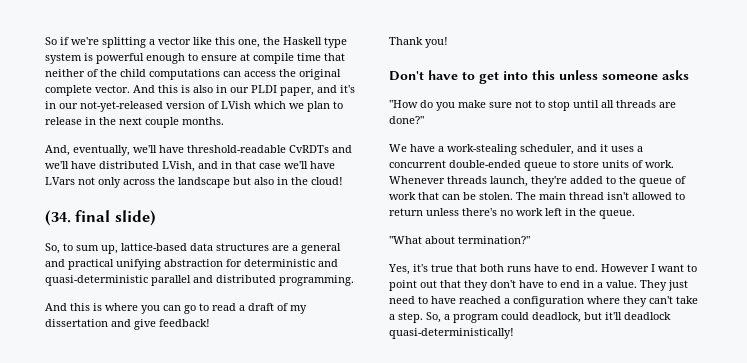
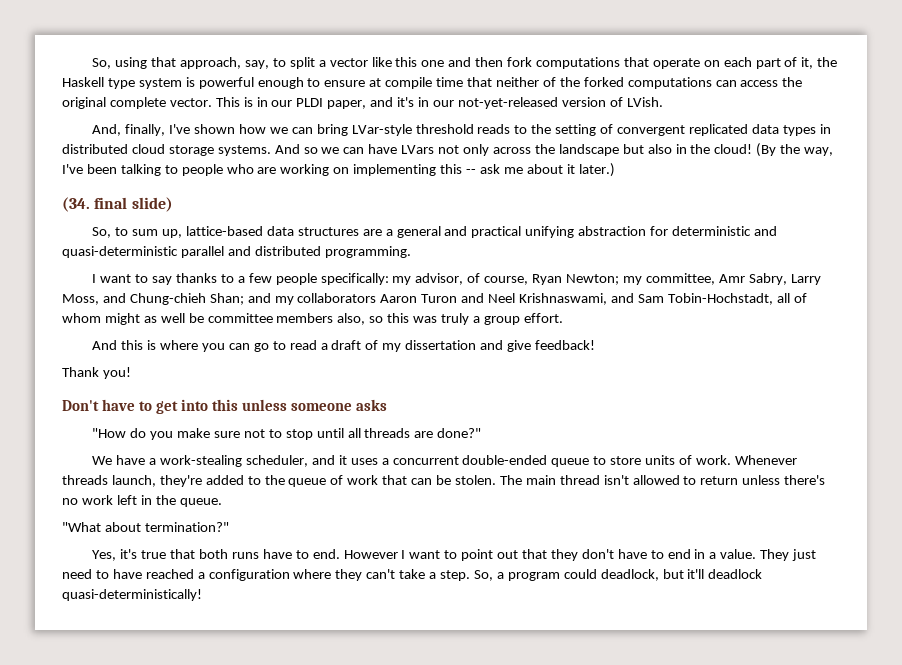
- So if we're splitting a vector like this one, the Haskell type system is powerful enough to ensure at compile time that neither of the child computations can access the original complete vector.
+ So, using that approach, say, to split a vector like this one and then fork computations that operate on each part of it, the Haskell type system is powerful enough to ensure at compile time that neither of the forked computations can access the original complete vector.
- And this is also in our PLDI paper, and it's in our not-yet-released version of LVish which we plan to release in the next couple months.
- And, eventually, we'll have threshold-readable CvRDTs and we'll have distributed LVish, and in that case we'll have LVars not only across the landscape but also in the cloud!
+ This is in our PLDI paper, and it's in our not-yet-released version of LVish.
+ And, finally, I've shown how we can bring LVar-style threshold reads to the setting of convergent replicated data types in distributed cloud storage systems. And so we can have LVars not only across the landscape but also in the cloud! (By the way, I've been talking to people who are working on implementing this -- ask me about it later.)
+ I want to say thanks to a few people specifically: my advisor, of course, Ryan Newton; my committee, Amr Sabry, Larry Moss, and Chung-chieh Shan; and my collaborators Aaron Turon and Neel Krishnaswami, and Sam Tobin-Hochstadt, all of whom might as well be committee members also, so this was truly a group effort.

